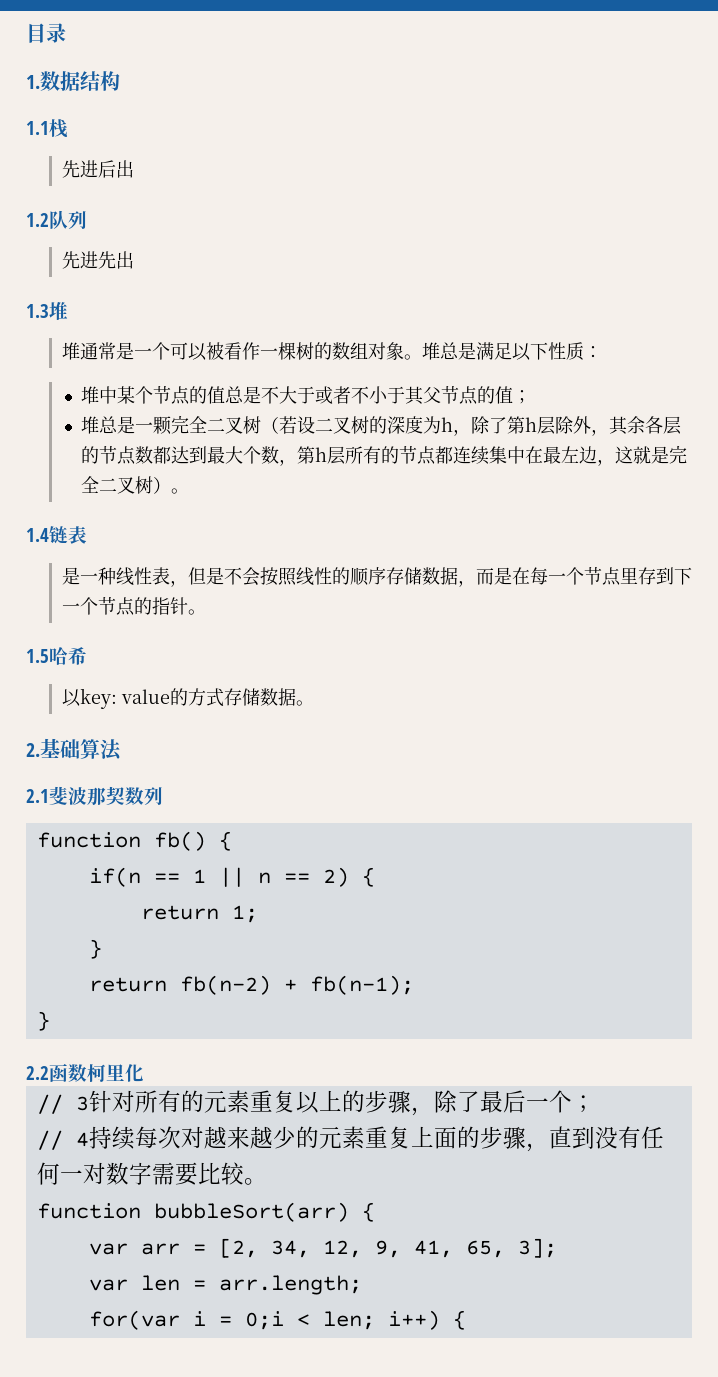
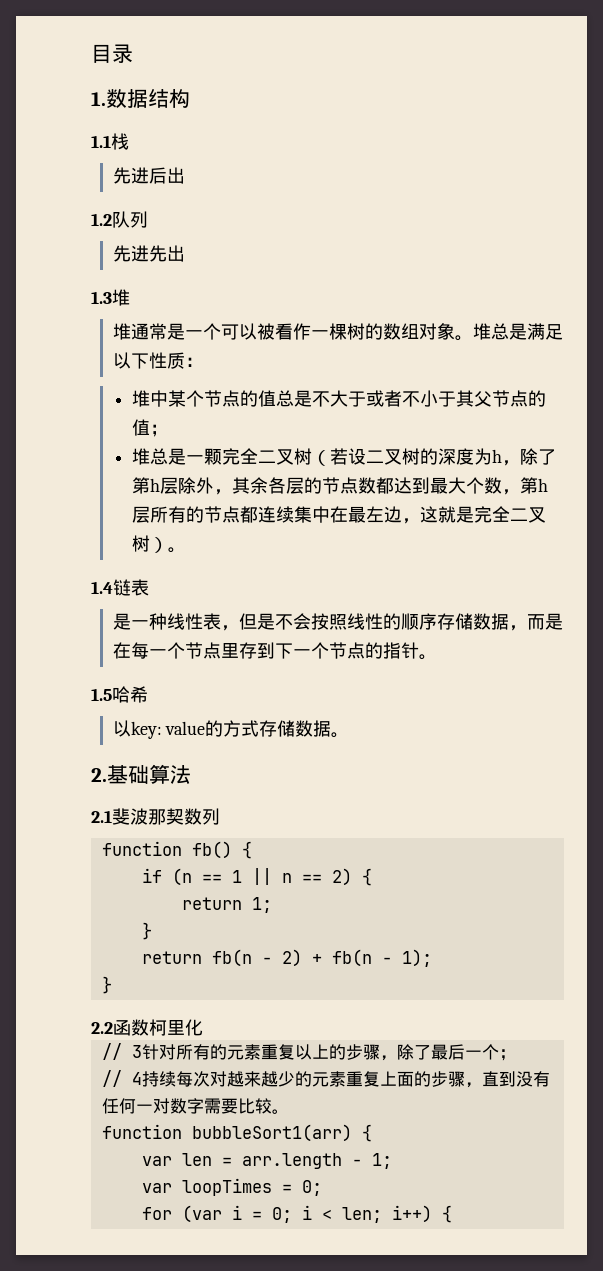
- if(n == 1 || n == 2) {
+ if (n == 1 || n == 2) {
- return fb(n-2) + fb(n-1);
+ return fb(n - 2) + fb(n - 1);
- function bubbleSort(arr) {
+ function bubbleSort1(arr) {
- var arr = [2, 34, 12, 9, 41, 65, 3];
- var len = arr.length;
- for(var i = 0;i < len; i++) {
+ var len = arr.length - 1;
+ var loopTimes = 0;
+ for (var i = 0; i < len; i++) {

